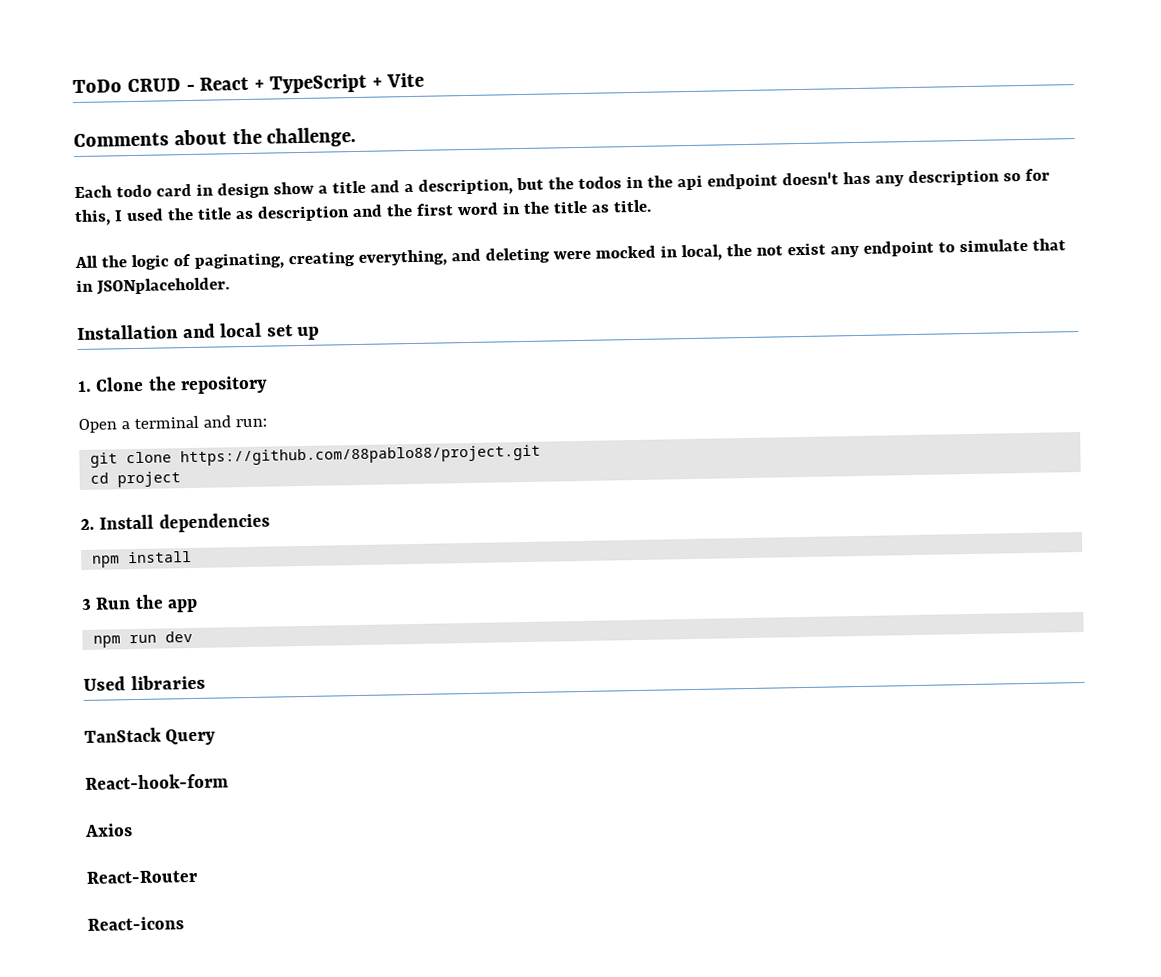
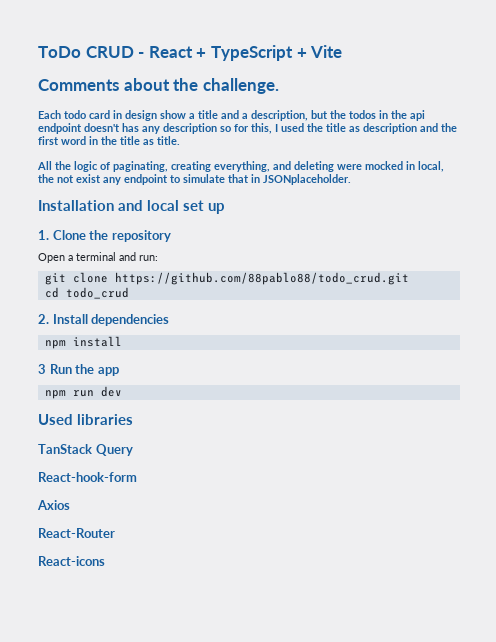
- git clone https://github.com/88pablo88/project.git
+ git clone https://github.com/88pablo88/todo_crud.git
- cd project
+ cd todo_crud

